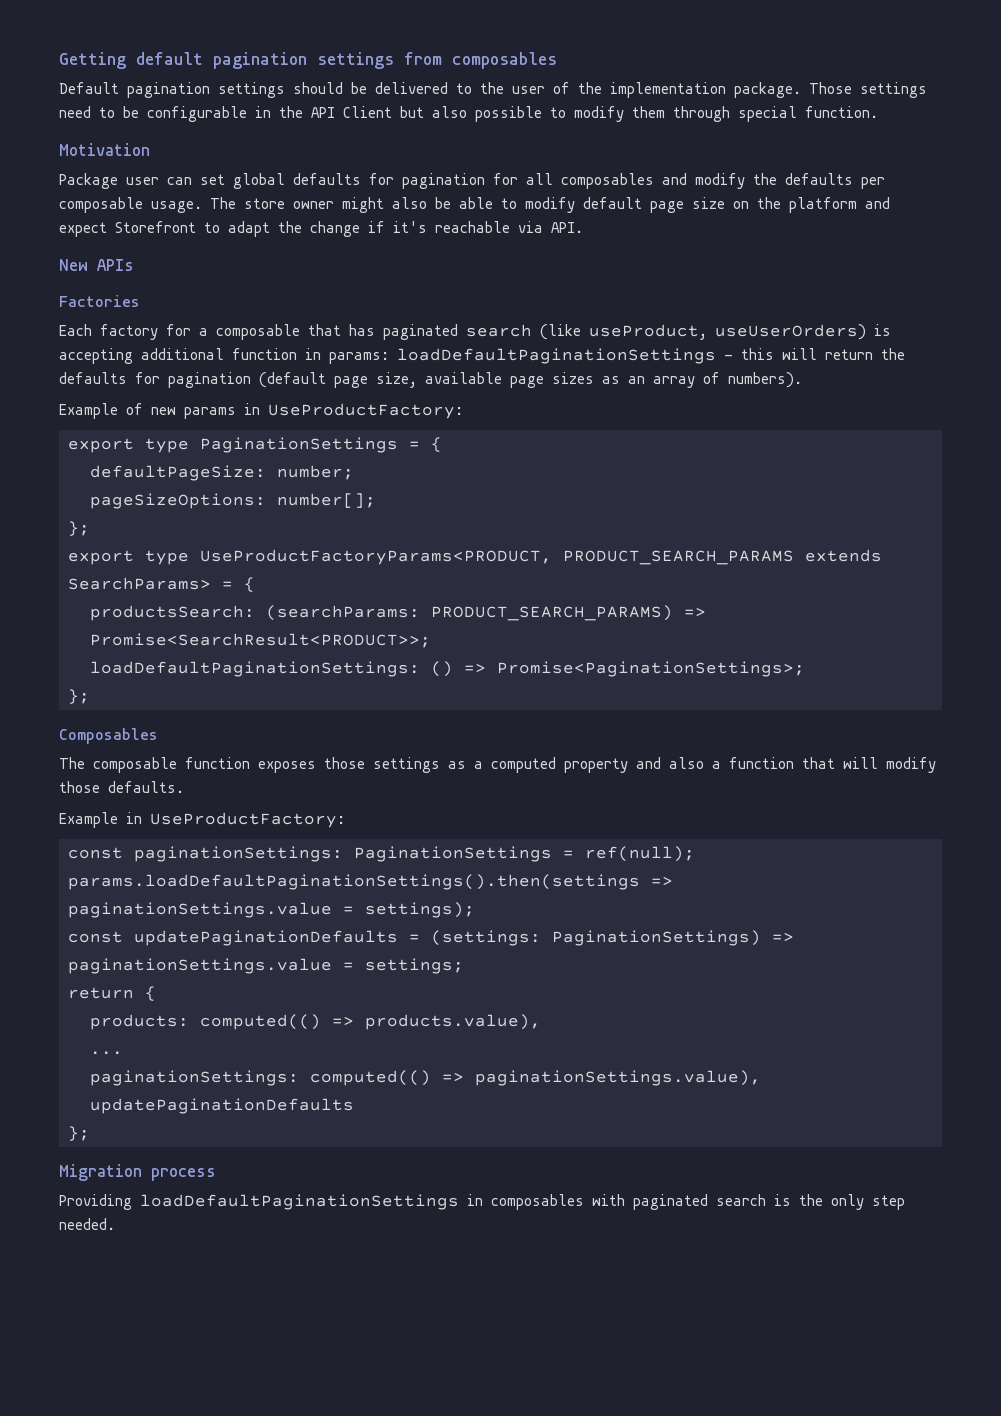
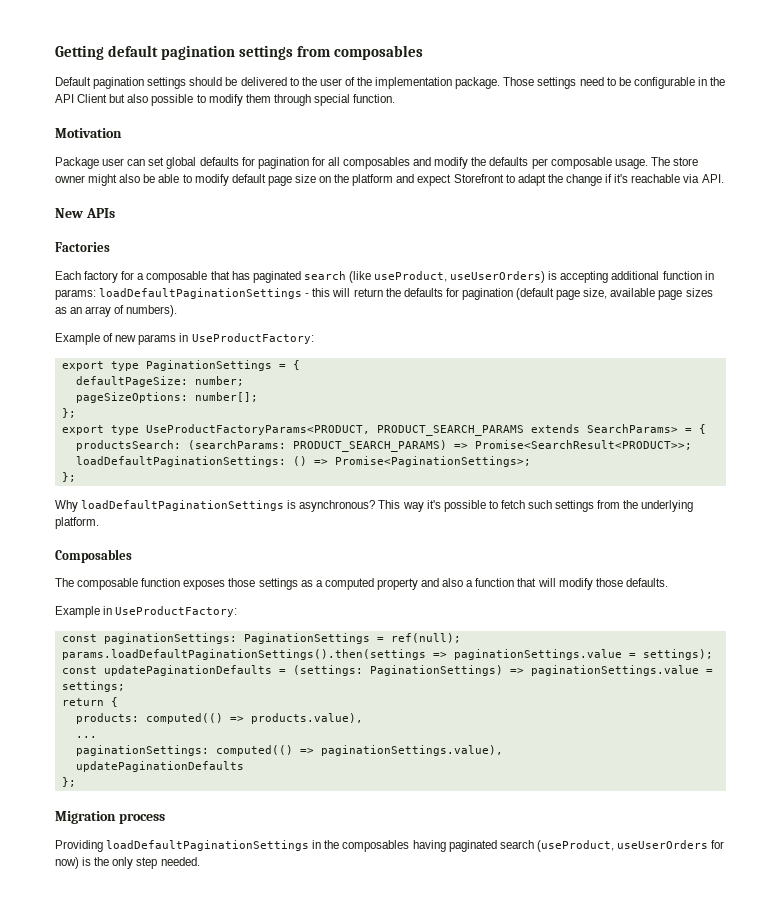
+ Why loadDefaultPaginationSettings is asynchronous? This way it's possible to fetch such settings from the underlying platform.
- Providing loadDefaultPaginationSettings in composables with paginated search is the only step needed.
+ Providing loadDefaultPaginationSettings in the composables having paginated search (useProduct, useUserOrders for now) is the only step needed.

